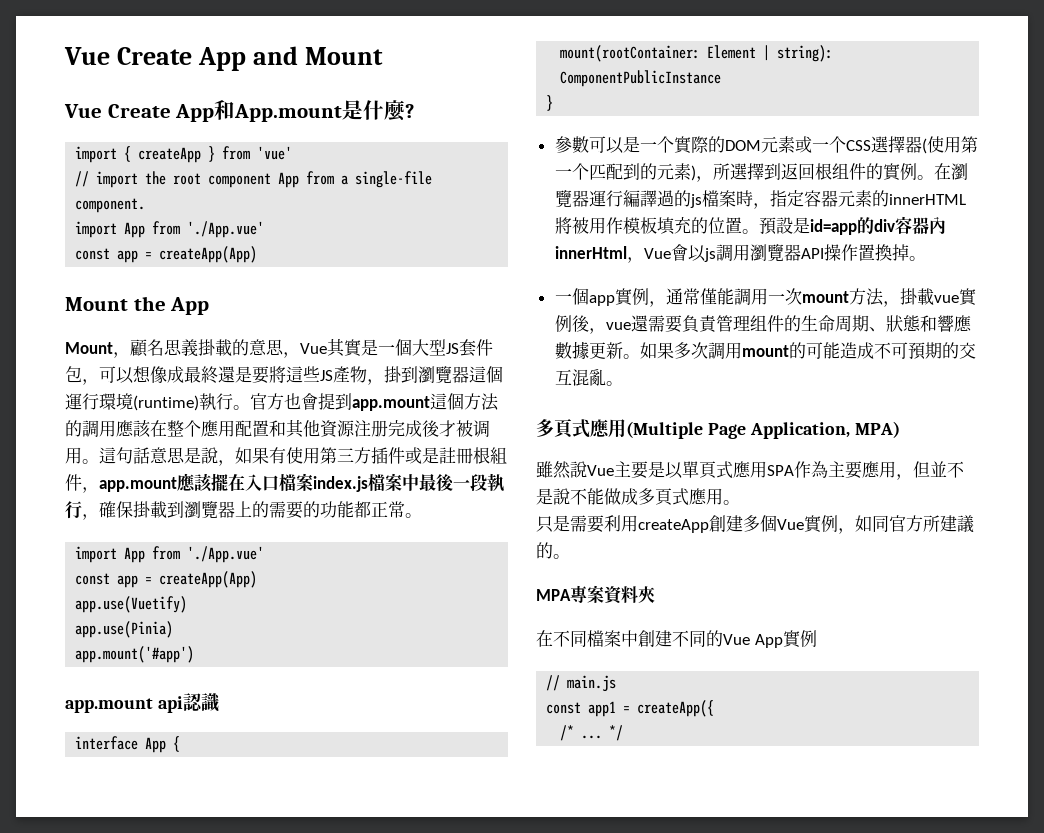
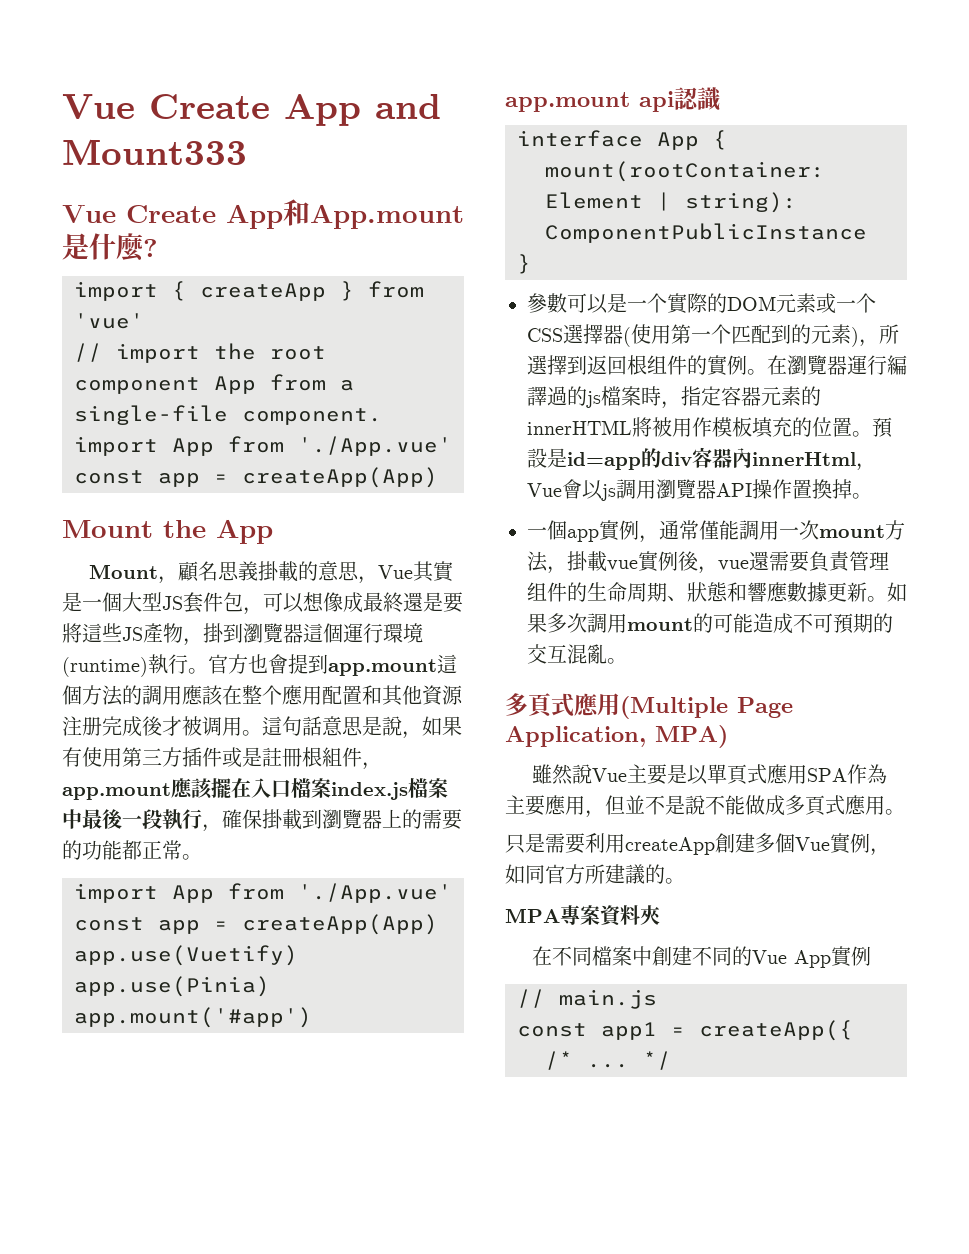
- Vue Create App and Mount
+ Vue Create App and Mount333

